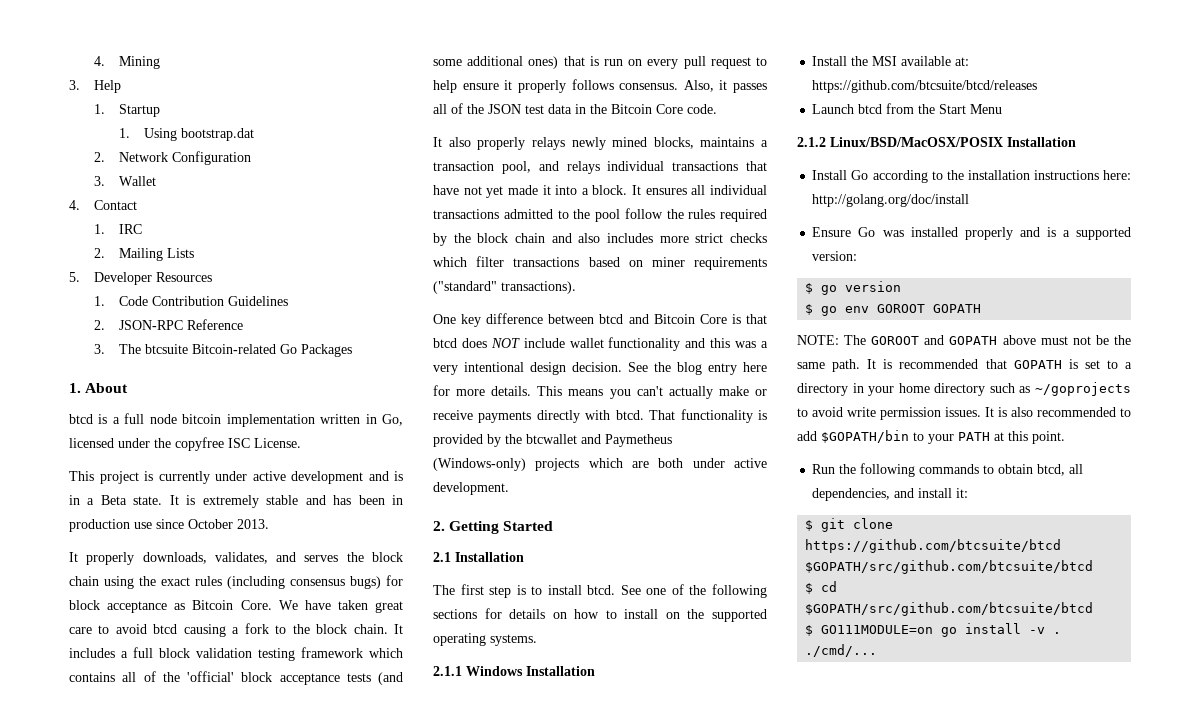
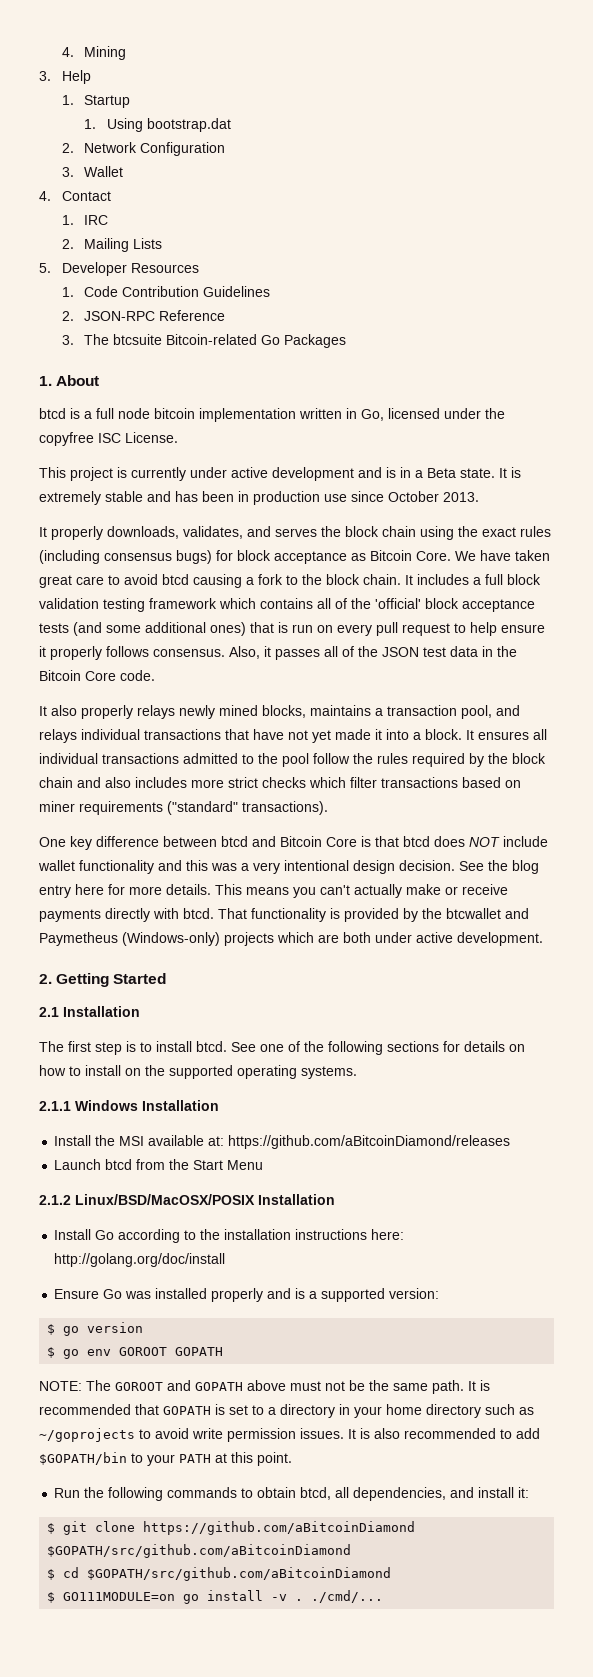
- Install the MSI available at: https://github.com/btcsuite/btcd/releases
+ Install the MSI available at: https://github.com/aBitcoinDiamond/releases
- $ git clone https://github.com/btcsuite/btcd $GOPATH/src/github.com/btcsuite/btcd
+ $ git clone https://github.com/aBitcoinDiamond $GOPATH/src/github.com/aBitcoinDiamond
- $ cd $GOPATH/src/github.com/btcsuite/btcd
+ $ cd $GOPATH/src/github.com/aBitcoinDiamond

